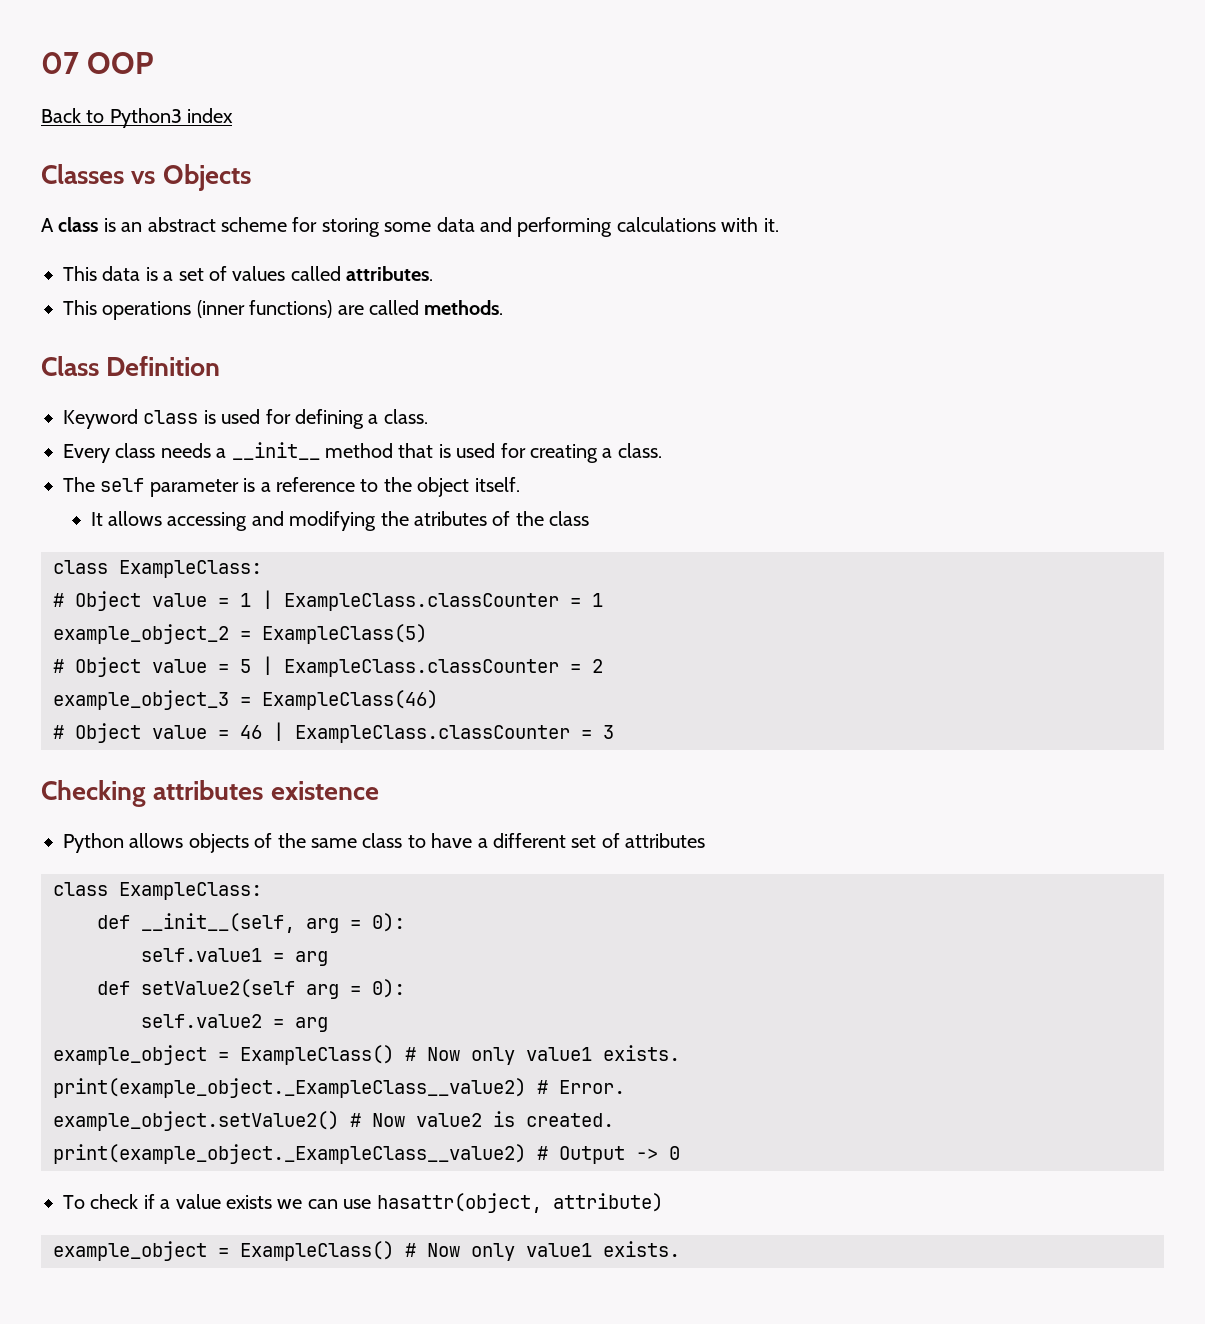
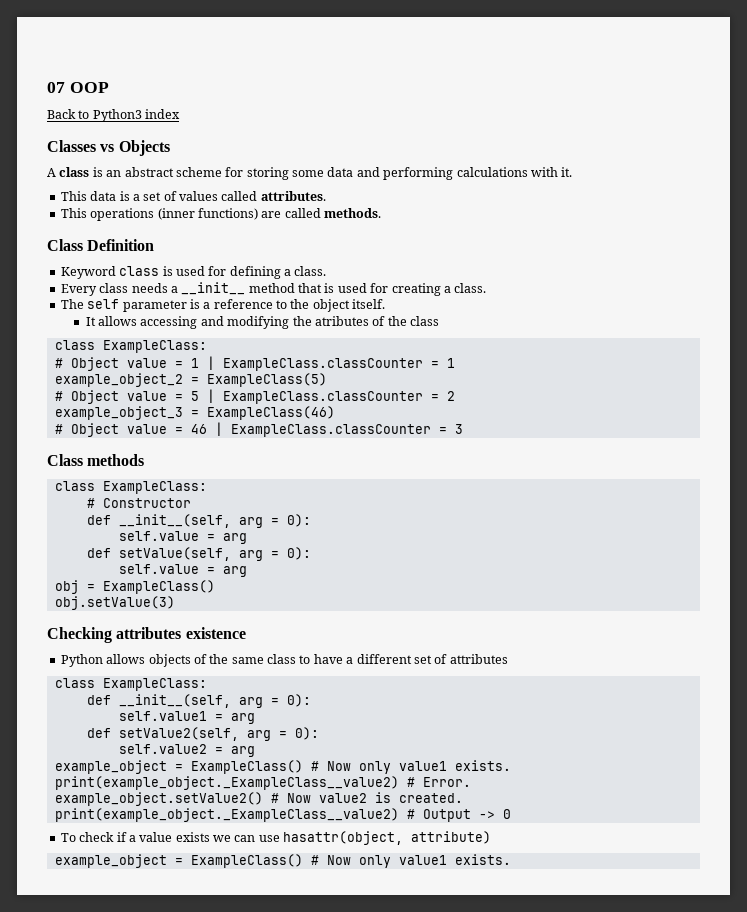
+ Class methods
+ class ExampleClass:
+ # Constructor
+ def __init__(self, arg = 0):
+ self.value = arg
+ def setValue(self, arg = 0):
+ self.value = arg
+ obj = ExampleClass()
+ obj.setValue(3)
- def setValue2(self arg = 0):
+ def setValue2(self, arg = 0):

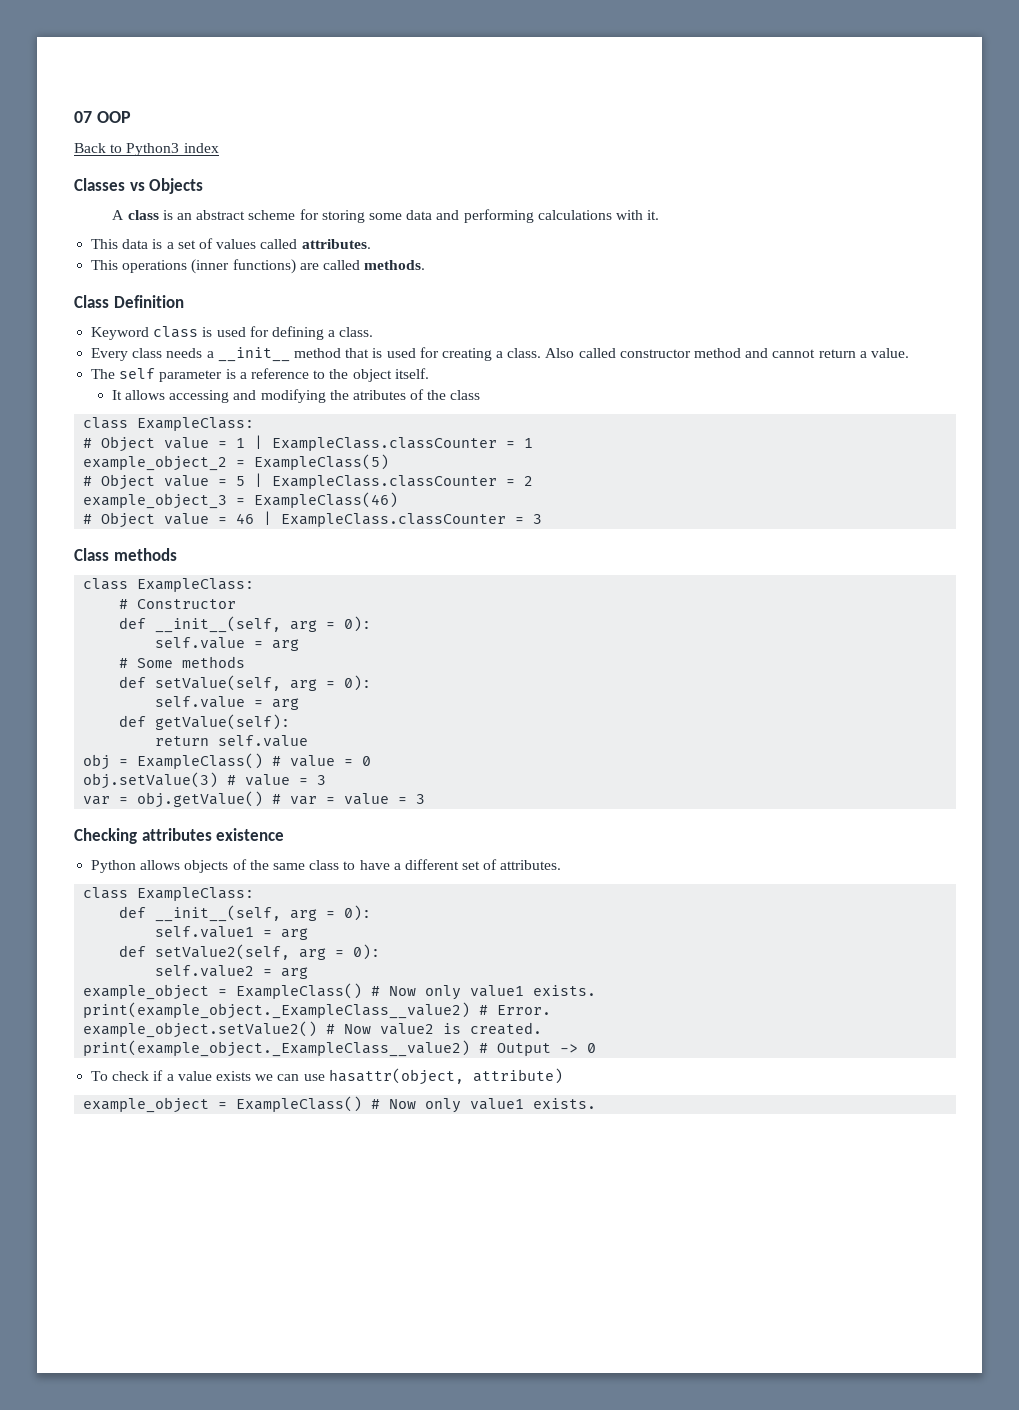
+ Also called constructor method and cannot return a value.
+ # Some methods
+ def getValue(self):
+ return self.value
- obj = ExampleClass()
- obj.setValue(3)
+ obj = ExampleClass() # value = 0
+ obj.setValue(3) # value = 3
+ var = obj.getValue() # var = value = 3
- Python allows objects of the same class to have a different set of attributes
+ Python allows objects of the same class to have a different set of attributes.

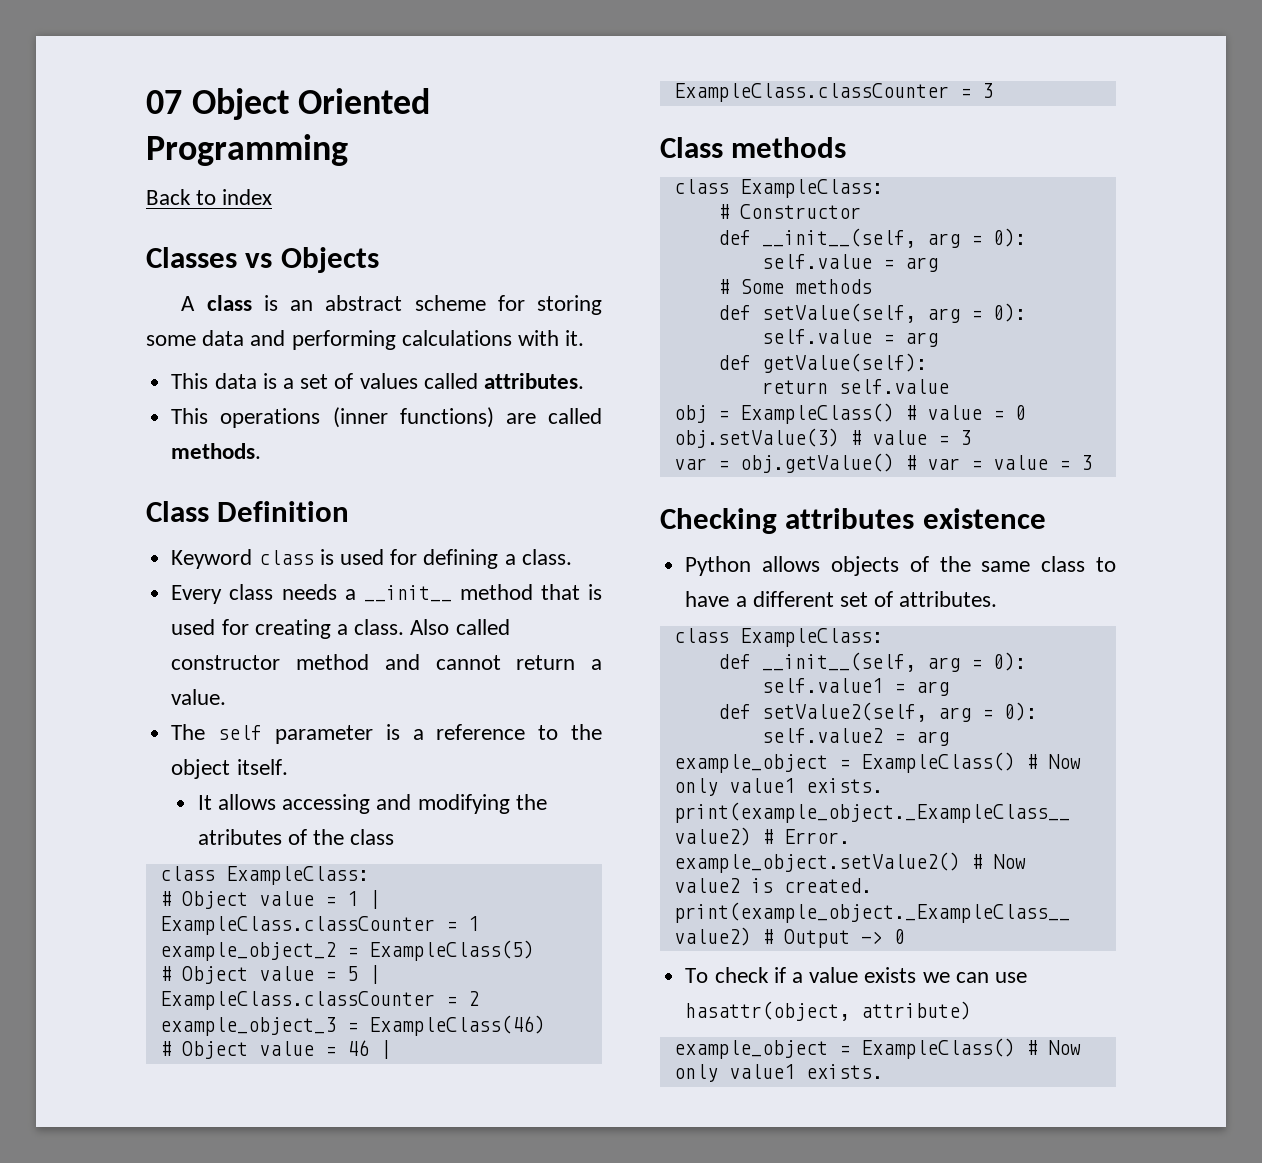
- 07 OOP
+ 07 Object Oriented Programming
- Back to Python3 index
+ Back to index

